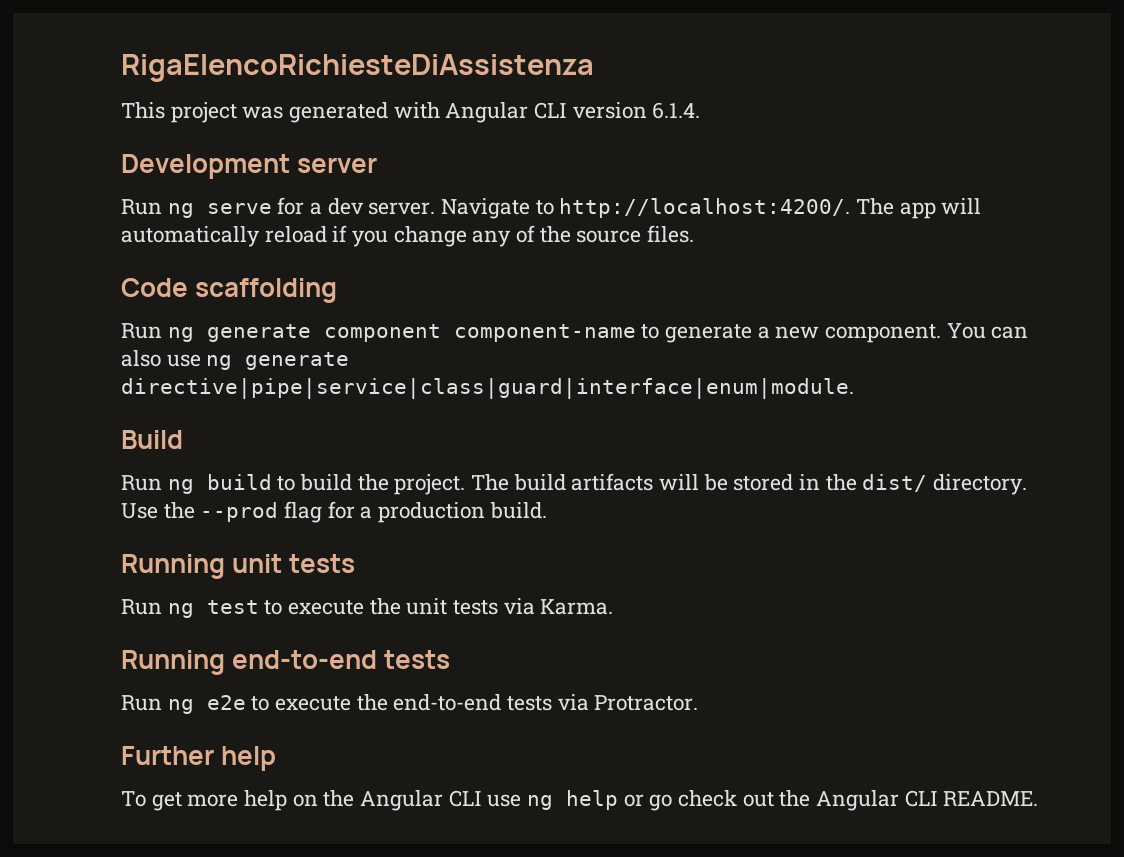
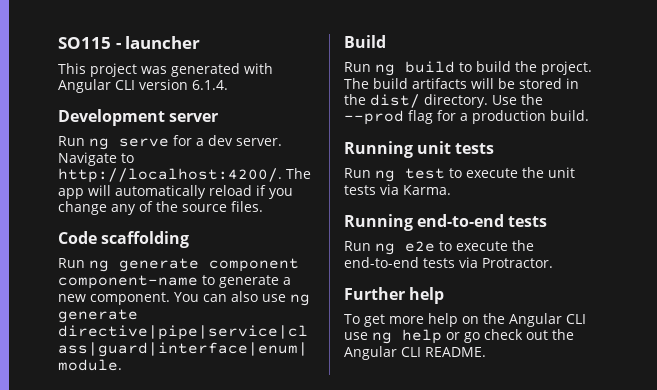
- RigaElencoRichiesteDiAssistenza
+ SO115 - launcher

